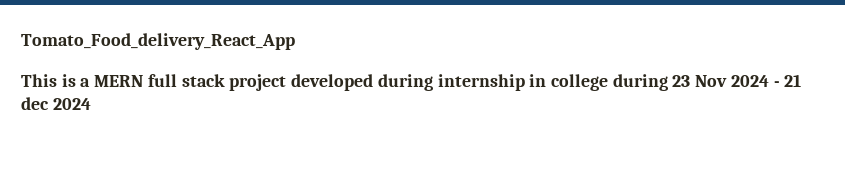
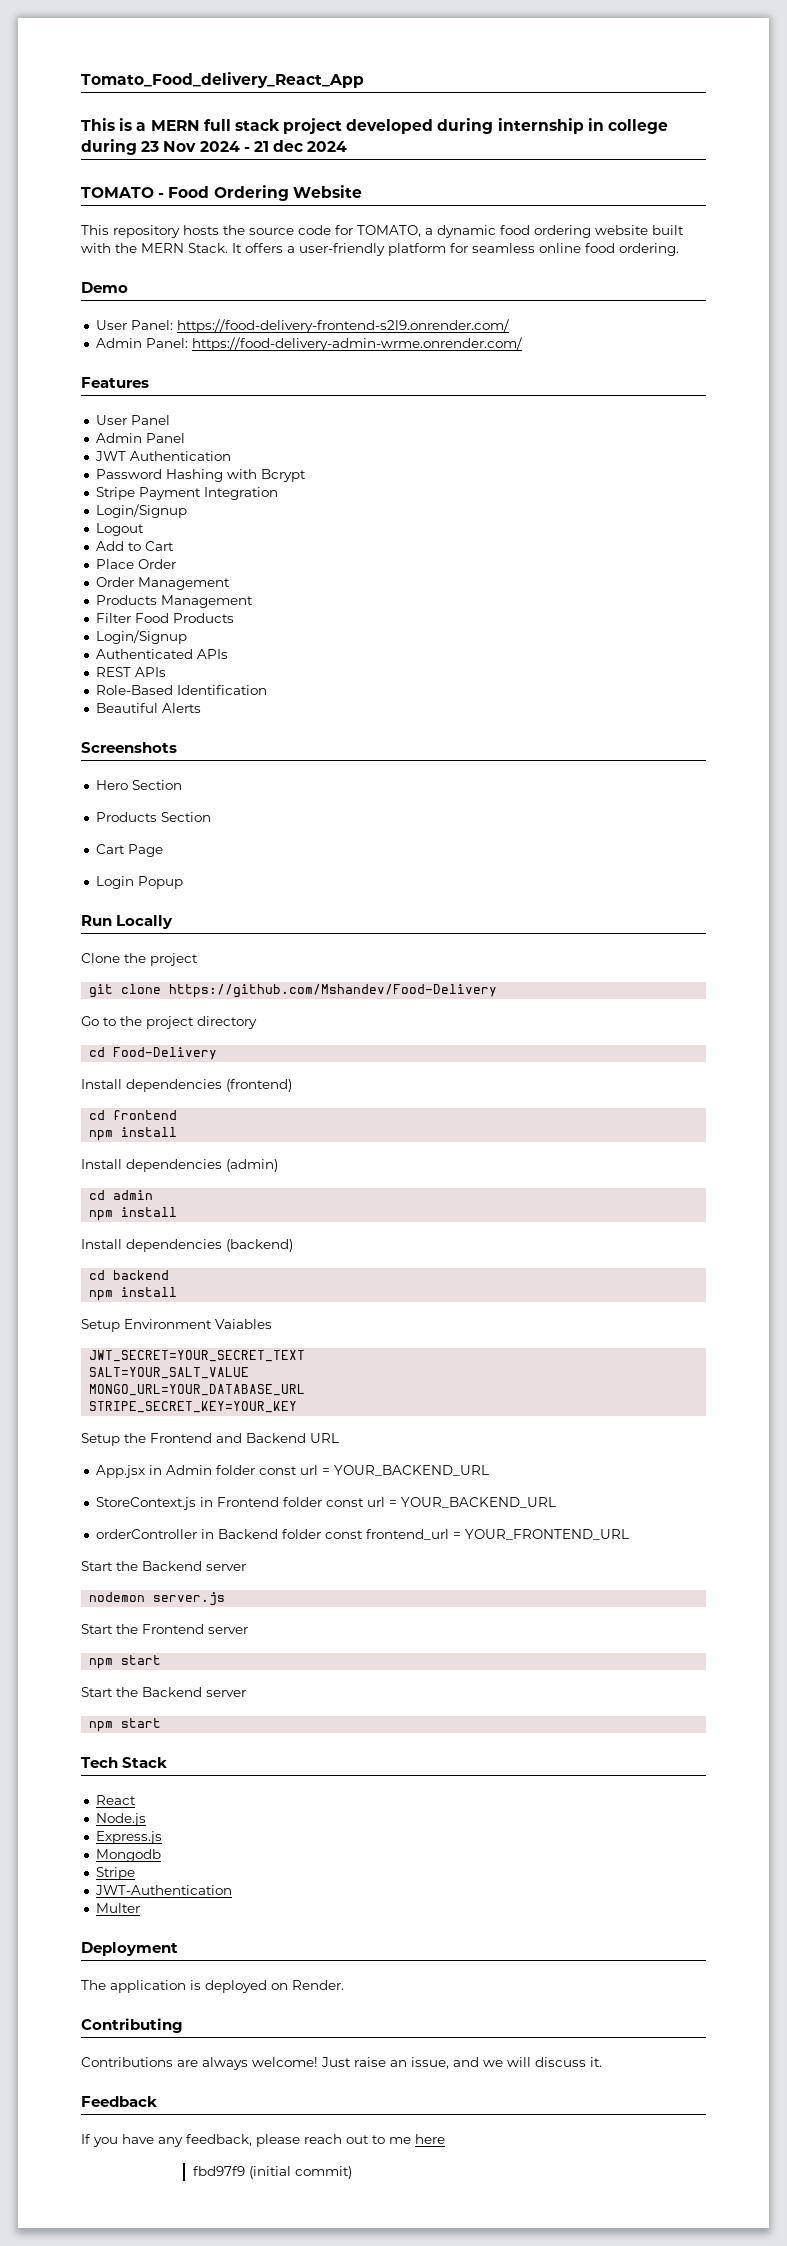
+ TOMATO - Food Ordering Website
+ This repository hosts the source code for TOMATO, a dynamic food ordering website built with the MERN Stack. It offers a user-friendly platform for seamless online food ordering.
+ Demo
+ User Panel: https://food-delivery-frontend-s2l9.onrender.com/
+ Admin Panel: https://food-delivery-admin-wrme.onrender.com/
+ Features
+ User Panel
+ Admin Panel
+ JWT Authentication
+ Password Hashing with Bcrypt
+ Stripe Payment Integration
+ Login/Signup
+ Logout
+ Add to Cart
+ Place Order
+ Order Management
+ Products Management
+ Filter Food Products
+ Login/Signup
+ Authenticated APIs
+ REST APIs
+ Role-Based Identification
+ Beautiful Alerts
+ Screenshots
+ Hero Section
+ Products Section
+ Cart Page
+ Login Popup
+ Run Locally
+ Clone the project
+ git clone https://github.com/Mshandev/Food-Delivery
+ Go to the project directory
+ cd Food-Delivery
+ Install dependencies (frontend)
+ cd frontend
+ npm install
+ Install dependencies (admin)
+ cd admin
+ npm install
+ Install dependencies (backend)
+ cd backend
+ npm install
+ Setup Environment Vaiables
+ JWT_SECRET=YOUR_SECRET_TEXT
+ SALT=YOUR_SALT_VALUE
+ MONGO_URL=YOUR_DATABASE_URL
+ STRIPE_SECRET_KEY=YOUR_KEY
+ Setup the Frontend and Backend URL
+ App.jsx in Admin folder const url = YOUR_BACKEND_URL
+ StoreContext.js in Frontend folder const url = YOUR_BACKEND_URL
+ orderController in Backend folder const frontend_url = YOUR_FRONTEND_URL
+ Start the Backend server
+ nodemon server.js
+ Start the Frontend server
+ npm start
+ Start the Backend server
+ npm start
+ Tech Stack
+ React
+ Node.js
+ Express.js
+ Mongodb
+ Stripe
+ JWT-Authentication
+ Multer
+ Deployment
+ The application is deployed on Render.
+ Contributing
+ Contributions are always welcome! Just raise an issue, and we will discuss it.
+ Feedback
+ If you have any feedback, please reach out to me here
+ fbd97f9 (initial commit)

